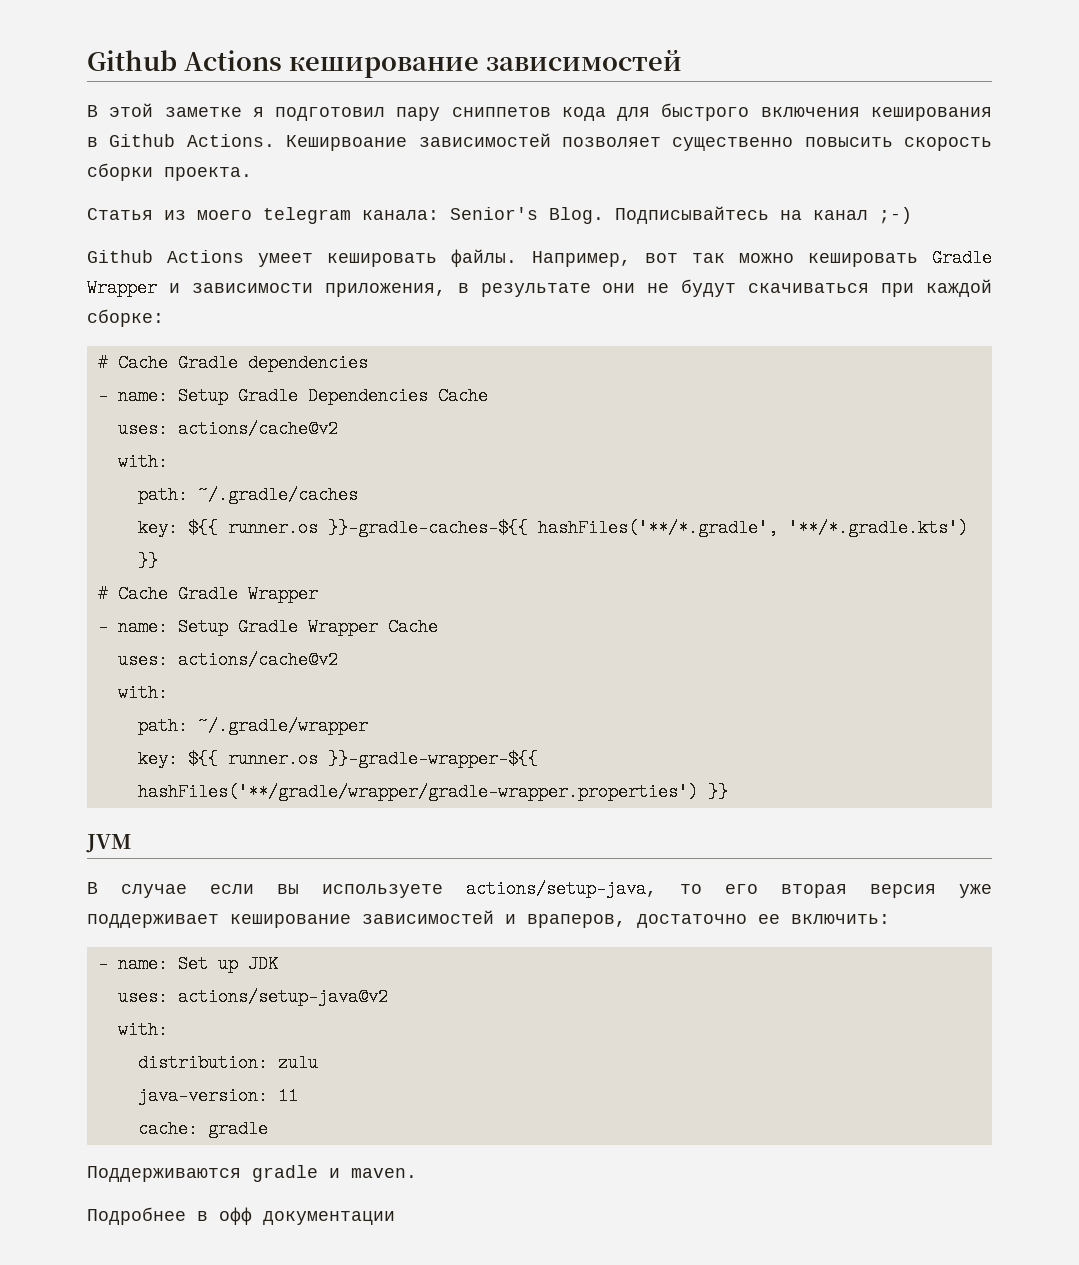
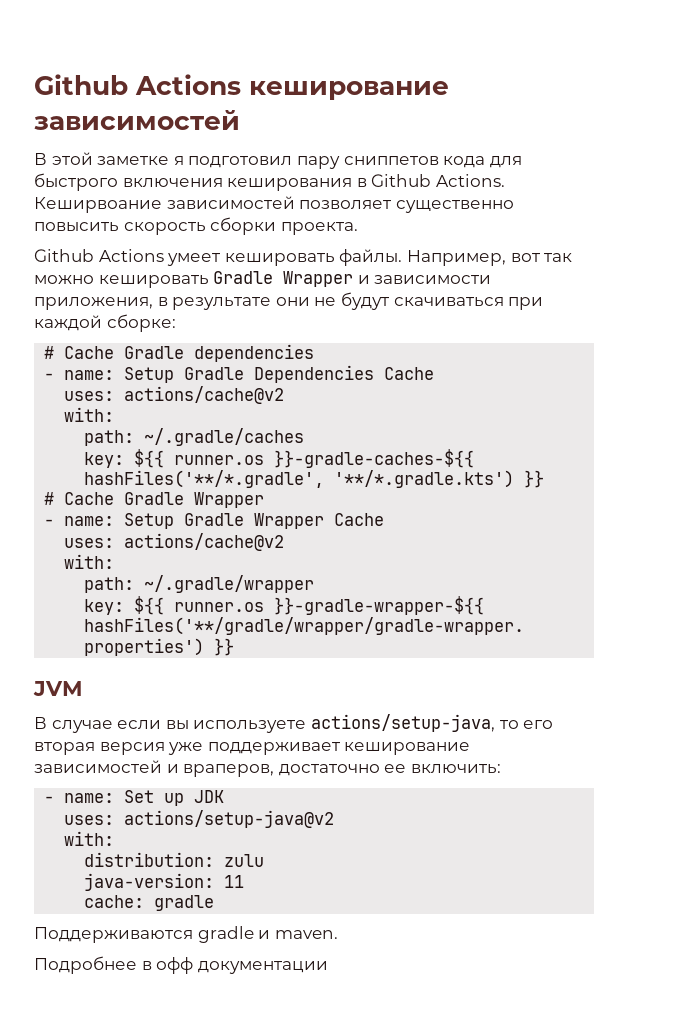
- Статья из моего telegram канала: Senior's Blog. Подписывайтесь на канал ;-)

